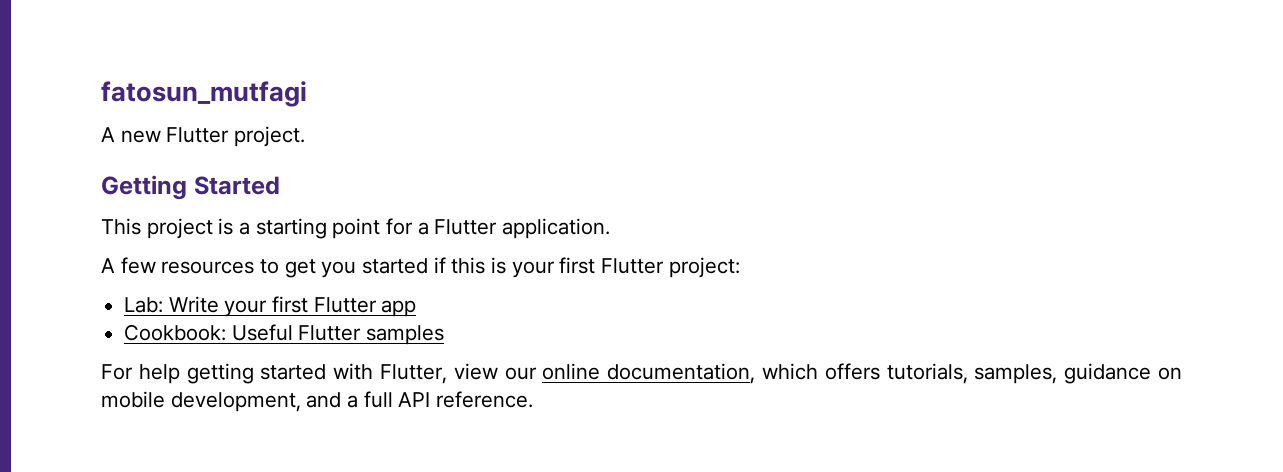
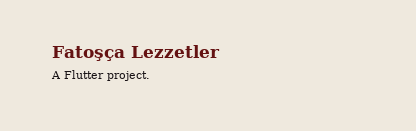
- fatosun_mutfagi
- A new Flutter project.
+ Fatoşça Lezzetler
+ A Flutter project.
- Getting Started
- This project is a starting point for a Flutter application.
- A few resources to get you started if this is your first Flutter project:
- Lab: Write your first Flutter app
- Cookbook: Useful Flutter samples
- For help getting started with Flutter, view our online documentation, which offers tutorials, samples, guidance on mobile development, and a full API reference.

